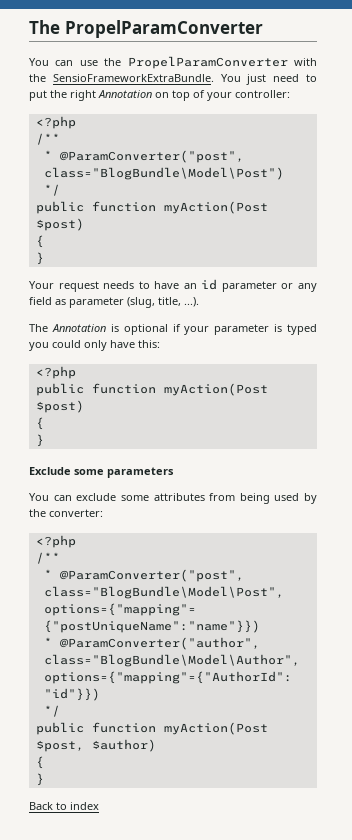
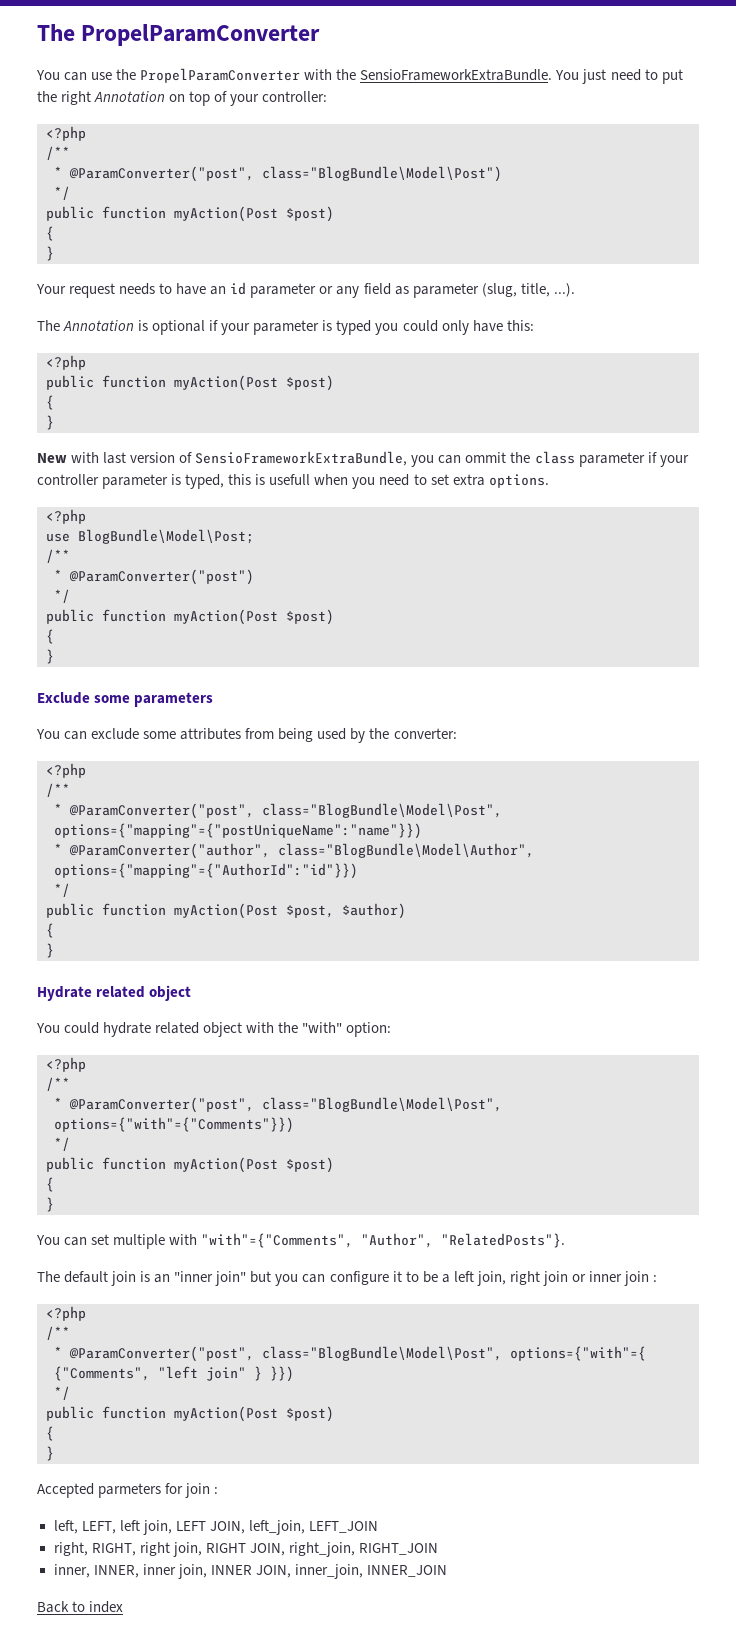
+ New with last version of SensioFrameworkExtraBundle, you can ommit the class parameter if your controller parameter is typed, this is usefull when you need to set extra options.
+ <?php
+ use BlogBundle\Model\Post;
+ /**
+ * @ParamConverter("post")
+ */
+ public function myAction(Post $post)
+ {
+ }
+ Hydrate related object
+ You could hydrate related object with the "with" option:
+ <?php
+ /**
+ * @ParamConverter("post", class="BlogBundle\Model\Post", options={"with"={"Comments"}})
+ */
+ public function myAction(Post $post)
+ {
+ }
+ You can set multiple with "with"={"Comments", "Author", "RelatedPosts"}.
+ The default join is an "inner join" but you can configure it to be a left join, right join or inner join :
+ <?php
+ /**
+ * @ParamConverter("post", class="BlogBundle\Model\Post", options={"with"={ {"Comments", "left join" } }})
+ */
+ public function myAction(Post $post)
+ {
+ }
+ Accepted parmeters for join :
+ left, LEFT, left join, LEFT JOIN, left_join, LEFT_JOIN
+ right, RIGHT, right join, RIGHT JOIN, right_join, RIGHT_JOIN
+ inner, INNER, inner join, INNER JOIN, inner_join, INNER_JOIN

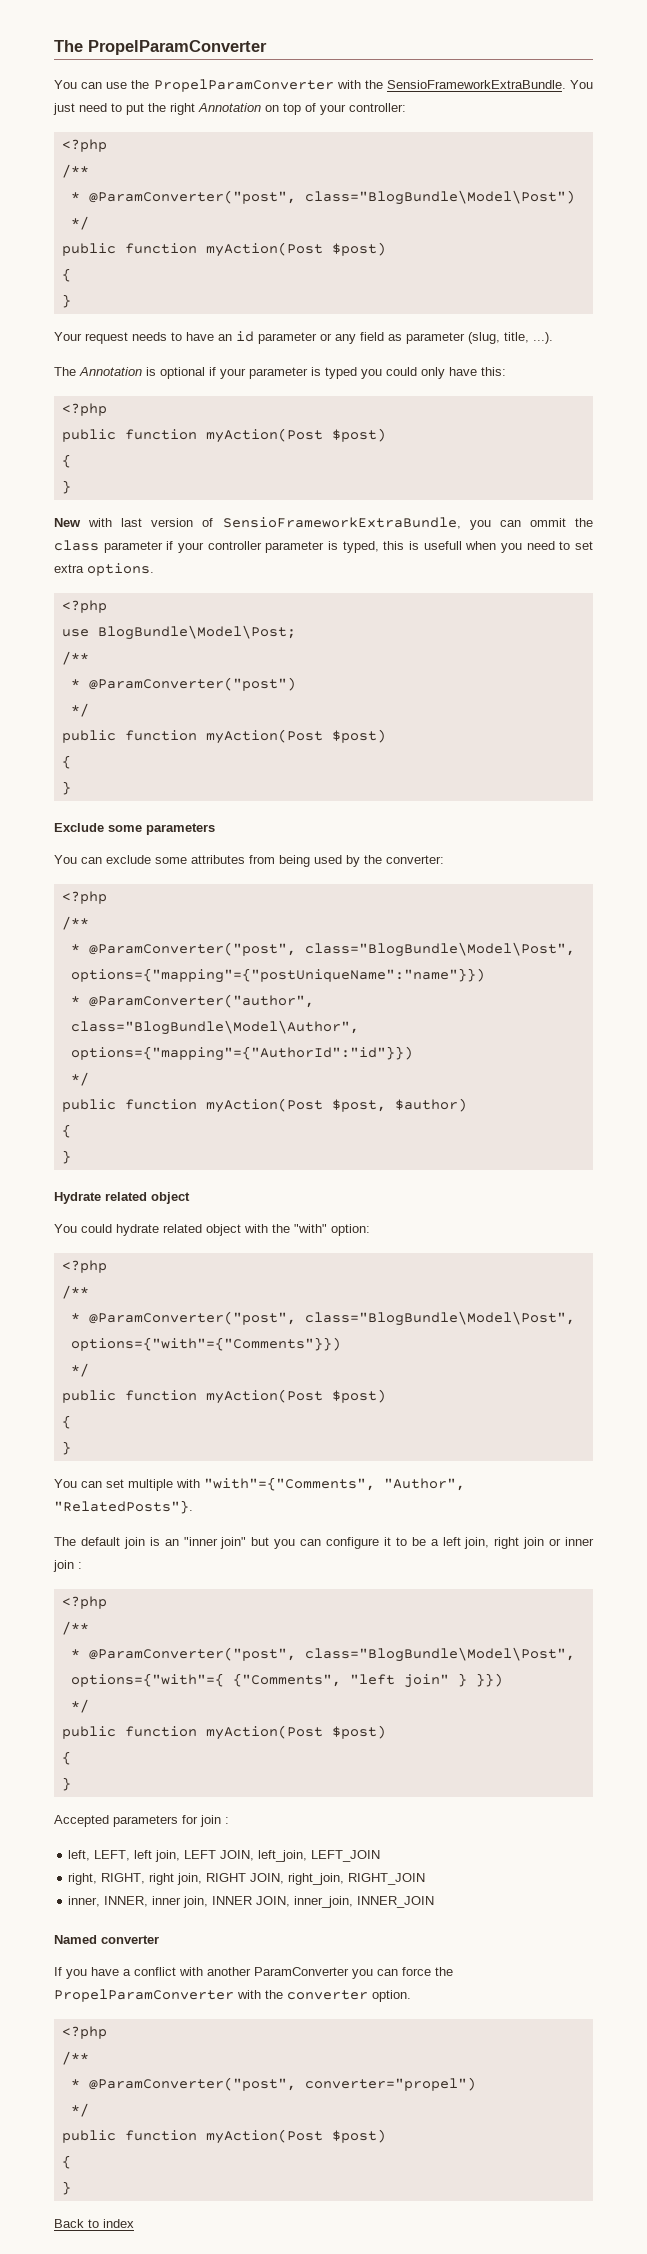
- Accepted parmeters for join :
+ Accepted parameters for join :
+ Named converter
+ If you have a conflict with another ParamConverter you can force the PropelParamConverter with the converter option.
+ <?php
+ /**
+ * @ParamConverter("post", converter="propel")
+ */
+ public function myAction(Post $post)
+ {
+ }

